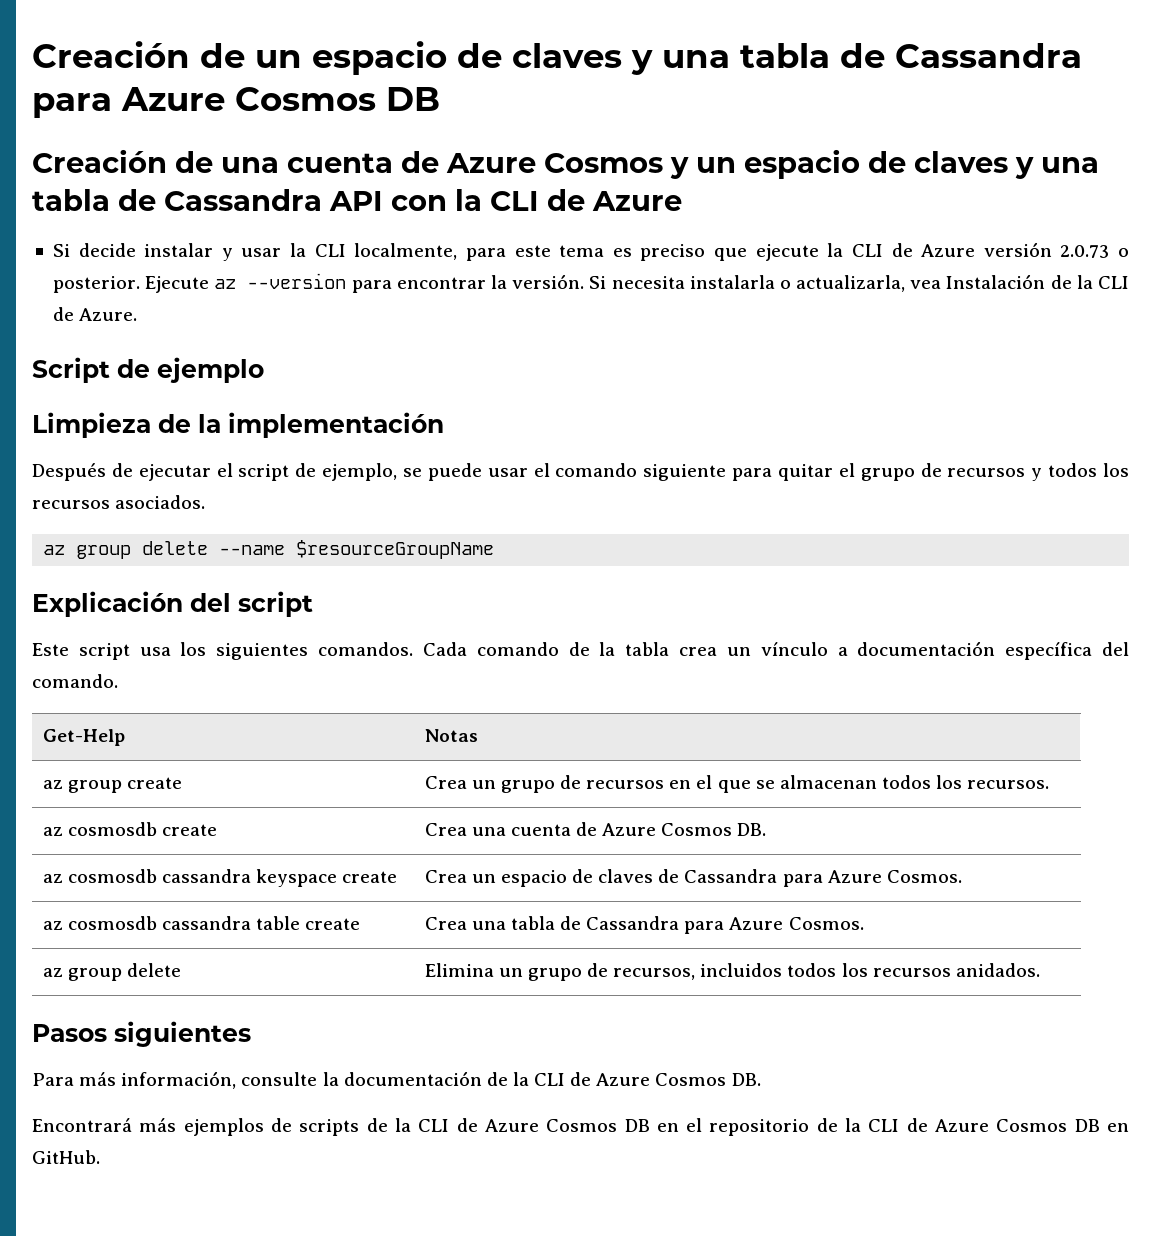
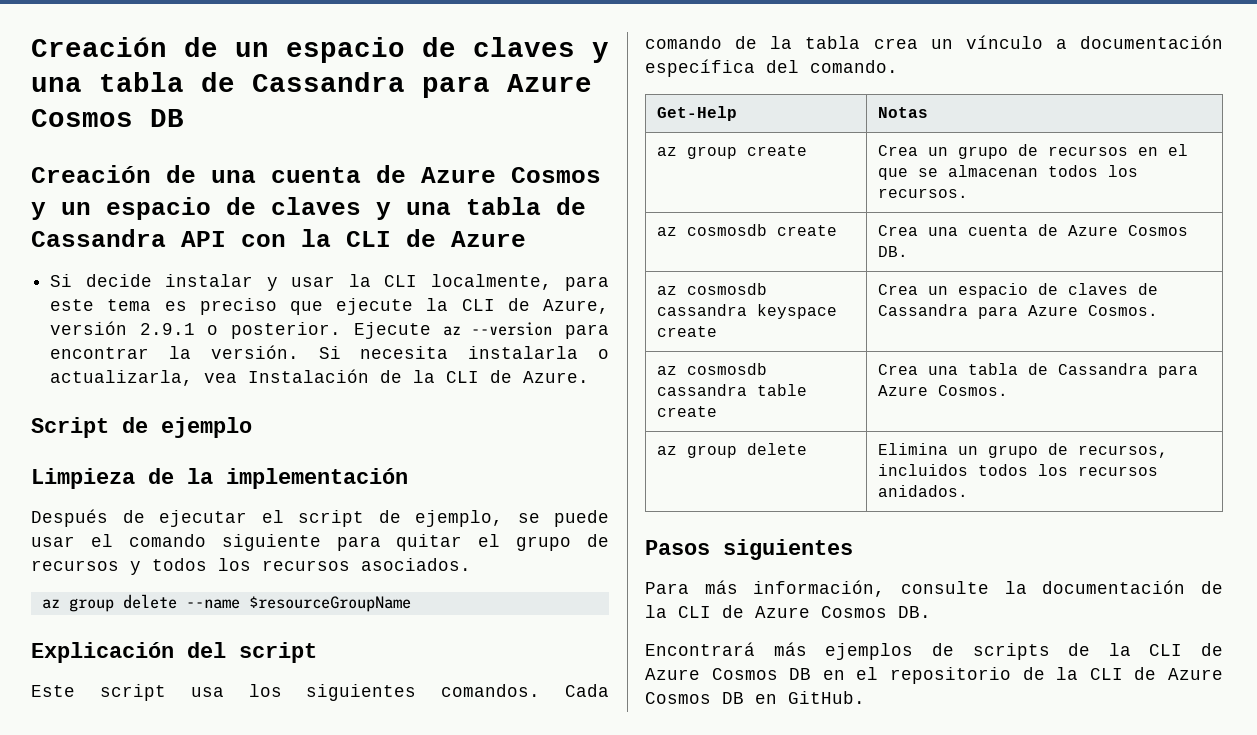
- Si decide instalar y usar la CLI localmente, para este tema es preciso que ejecute la CLI de Azure versión 2.0.73 o posterior.
+ Si decide instalar y usar la CLI localmente, para este tema es preciso que ejecute la CLI de Azure, versión 2.9.1 o posterior.

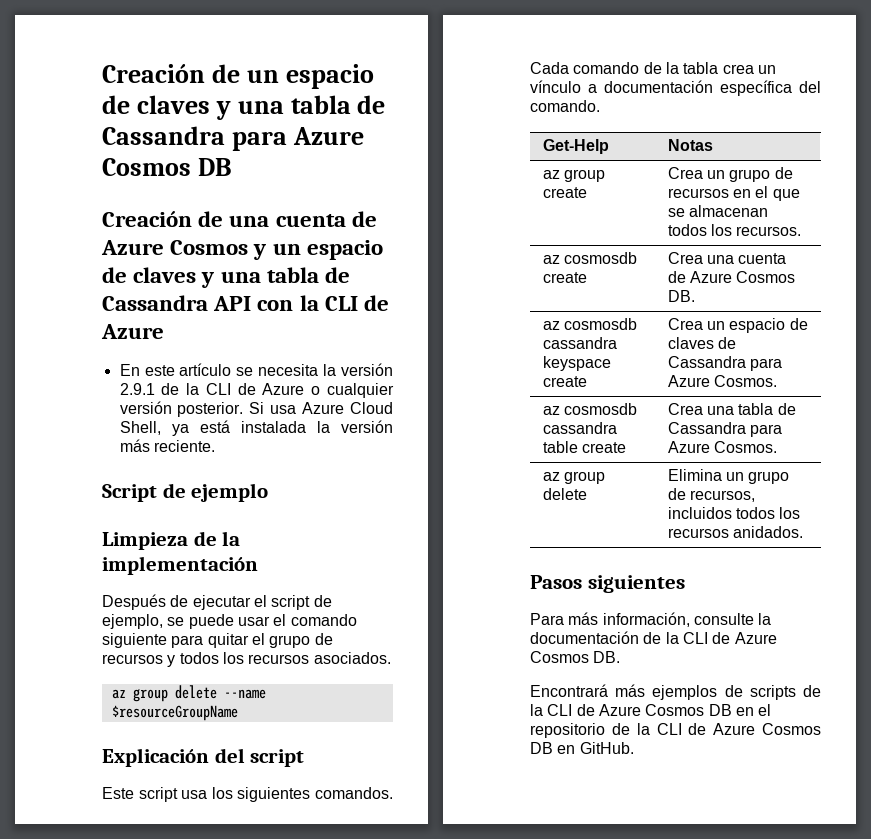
- Si decide instalar y usar la CLI localmente, para este tema es preciso que ejecute la CLI de Azure, versión 2.9.1 o posterior. Ejecute az --version para encontrar la versión. Si necesita instalarla o actualizarla, vea Instalación de la CLI de Azure.
+ En este artículo se necesita la versión 2.9.1 de la CLI de Azure o cualquier versión posterior. Si usa Azure Cloud Shell, ya está instalada la versión más reciente.

